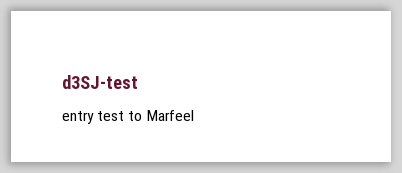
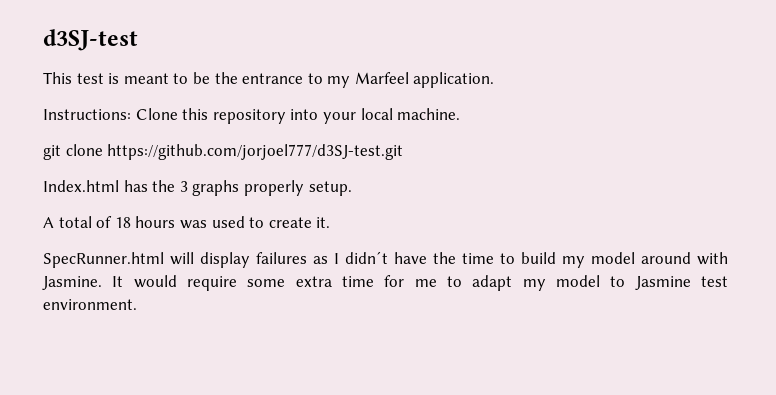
- entry test to Marfeel
+ This test is meant to be the entrance to my Marfeel application.
+ Instructions: Clone this repository into your local machine.
+ git clone https://github.com/jorjoel777/d3SJ-test.git
+ Index.html has the 3 graphs properly setup.
+ A total of 18 hours was used to create it.
+ SpecRunner.html will display failures as I didn´t have the time to build my model around with Jasmine. It would require some extra time for me to adapt my model to Jasmine test environment.

